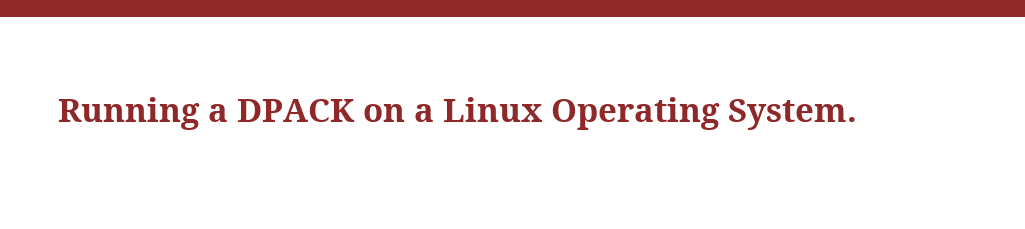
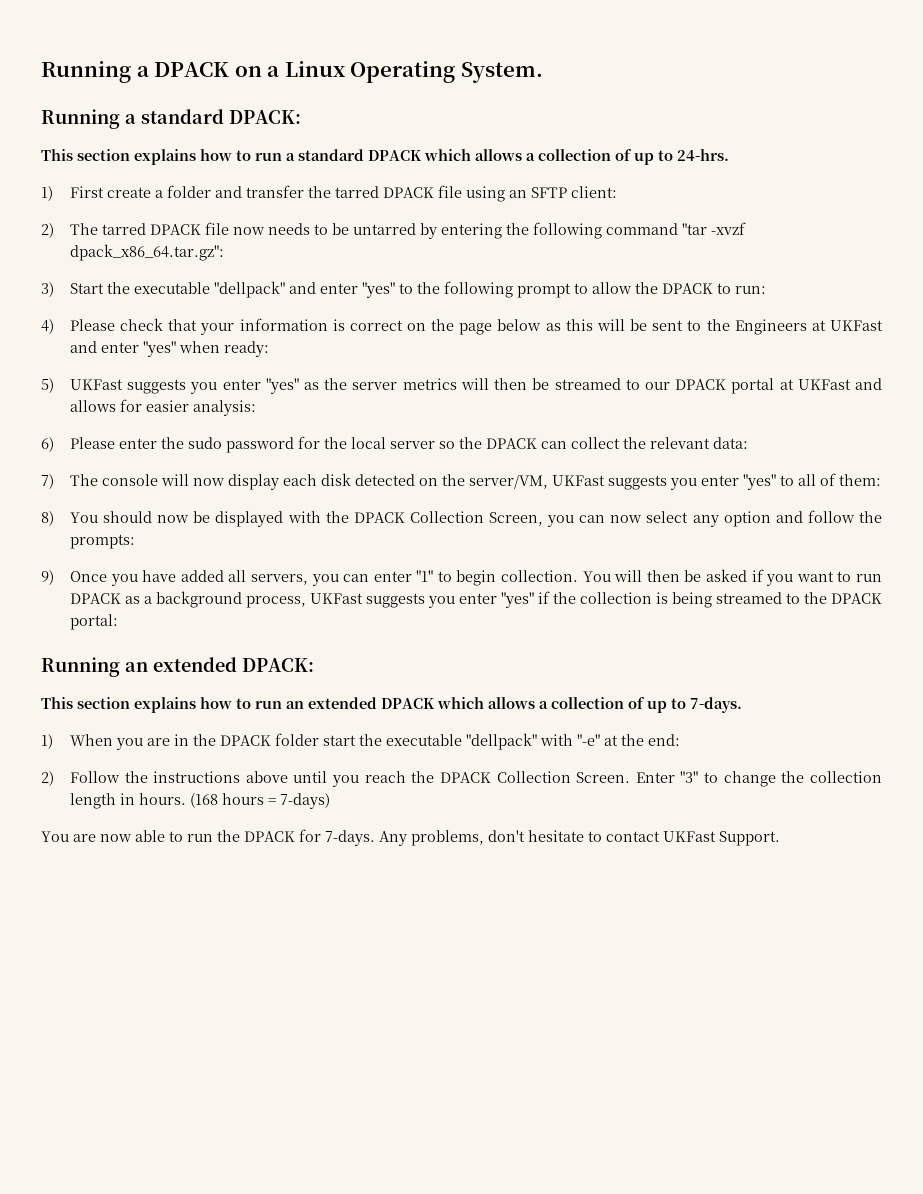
+ Running a standard DPACK:
+ This section explains how to run a standard DPACK which allows a collection of up to 24-hrs.
+ 1) First create a folder and transfer the tarred DPACK file using an SFTP client:
+ 2) The tarred DPACK file now needs to be untarred by entering the following command "tar -xvzf dpack_x86_64.tar.gz":
+ 3) Start the executable "dellpack" and enter "yes" to the following prompt to allow the DPACK to run:
+ 4) Please check that your information is correct on the page below as this will be sent to the Engineers at UKFast and enter "yes" when ready:
+ 5) UKFast suggests you enter "yes" as the server metrics will then be streamed to our DPACK portal at UKFast and allows for easier analysis:
+ 6) Please enter the sudo password for the local server so the DPACK can collect the relevant data:
+ 7) The console will now display each disk detected on the server/VM, UKFast suggests you enter "yes" to all of them:
+ 8) You should now be displayed with the DPACK Collection Screen, you can now select any option and follow the prompts:
+ 9) Once you have added all servers, you can enter "1" to begin collection. You will then be asked if you want to run DPACK as a background process, UKFast suggests you enter "yes" if the collection is being streamed to the DPACK portal:
+ Running an extended DPACK:
+ This section explains how to run an extended DPACK which allows a collection of up to 7-days.
+ 1) When you are in the DPACK folder start the executable "dellpack" with "-e" at the end:
+ 2) Follow the instructions above until you reach the DPACK Collection Screen. Enter "3" to change the collection length in hours. (168 hours = 7-days)
+ You are now able to run the DPACK for 7-days. Any problems, don't hesitate to contact UKFast Support.

